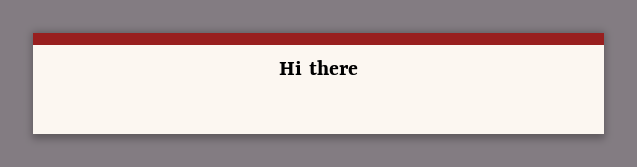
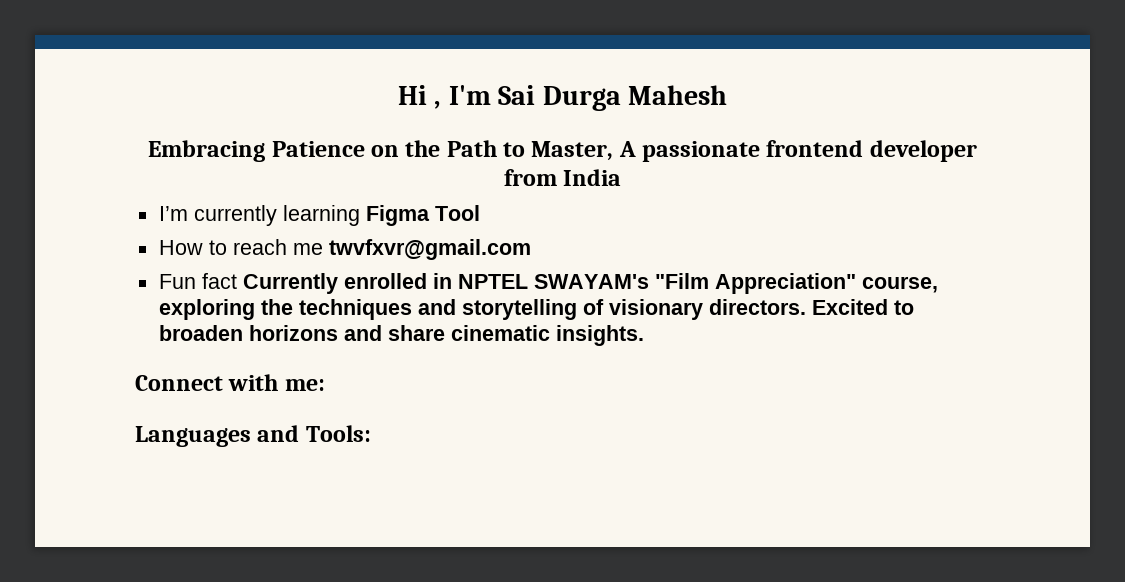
- Hi there
+ Hi , I'm Sai Durga Mahesh
+ Embracing Patience on the Path to Master, A passionate frontend developer from India
+ I’m currently learning Figma Tool
+ How to reach me twvfxvr@gmail.com
+ Fun fact Currently enrolled in NPTEL SWAYAM's "Film Appreciation" course, exploring the techniques and storytelling of visionary directors. Excited to broaden horizons and share cinematic insights.
+ Connect with me:
+ Languages and Tools:

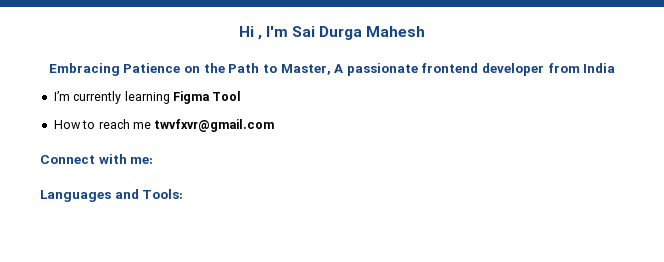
- Fun fact Currently enrolled in NPTEL SWAYAM's "Film Appreciation" course, exploring the techniques and storytelling of visionary directors. Excited to broaden horizons and share cinematic insights.

